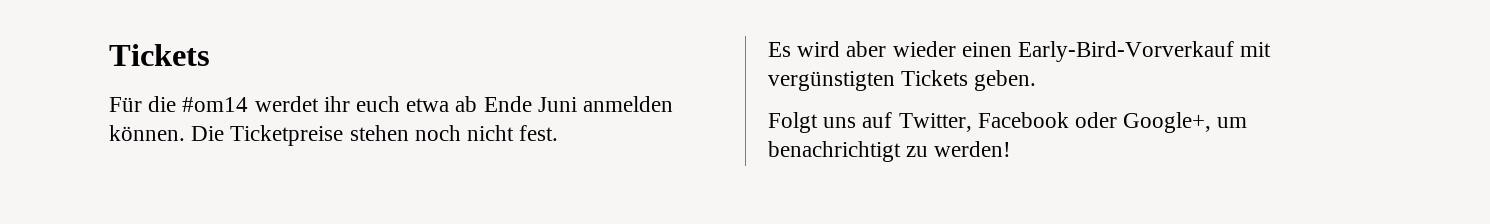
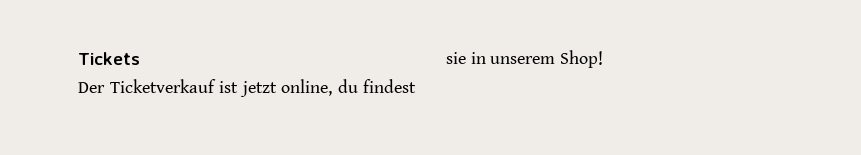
- Für die #om14 werdet ihr euch etwa ab Ende Juni anmelden können. Die Ticketpreise stehen noch nicht fest.
- Es wird aber wieder einen Early-Bird-Vorverkauf mit vergünstigten Tickets geben.
- Folgt uns auf Twitter, Facebook oder Google+, um benachrichtigt zu werden!
+ Der Ticketverkauf ist jetzt online, du findest sie in unserem Shop!

